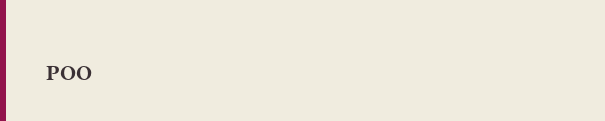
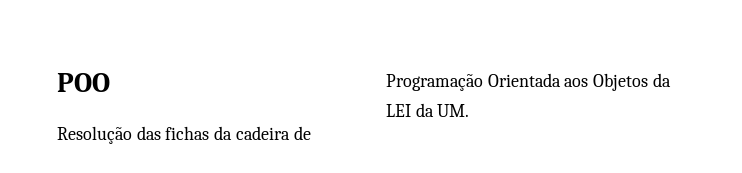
+ Resolução das fichas da cadeira de Programação Orientada aos Objetos da LEI da UM.

